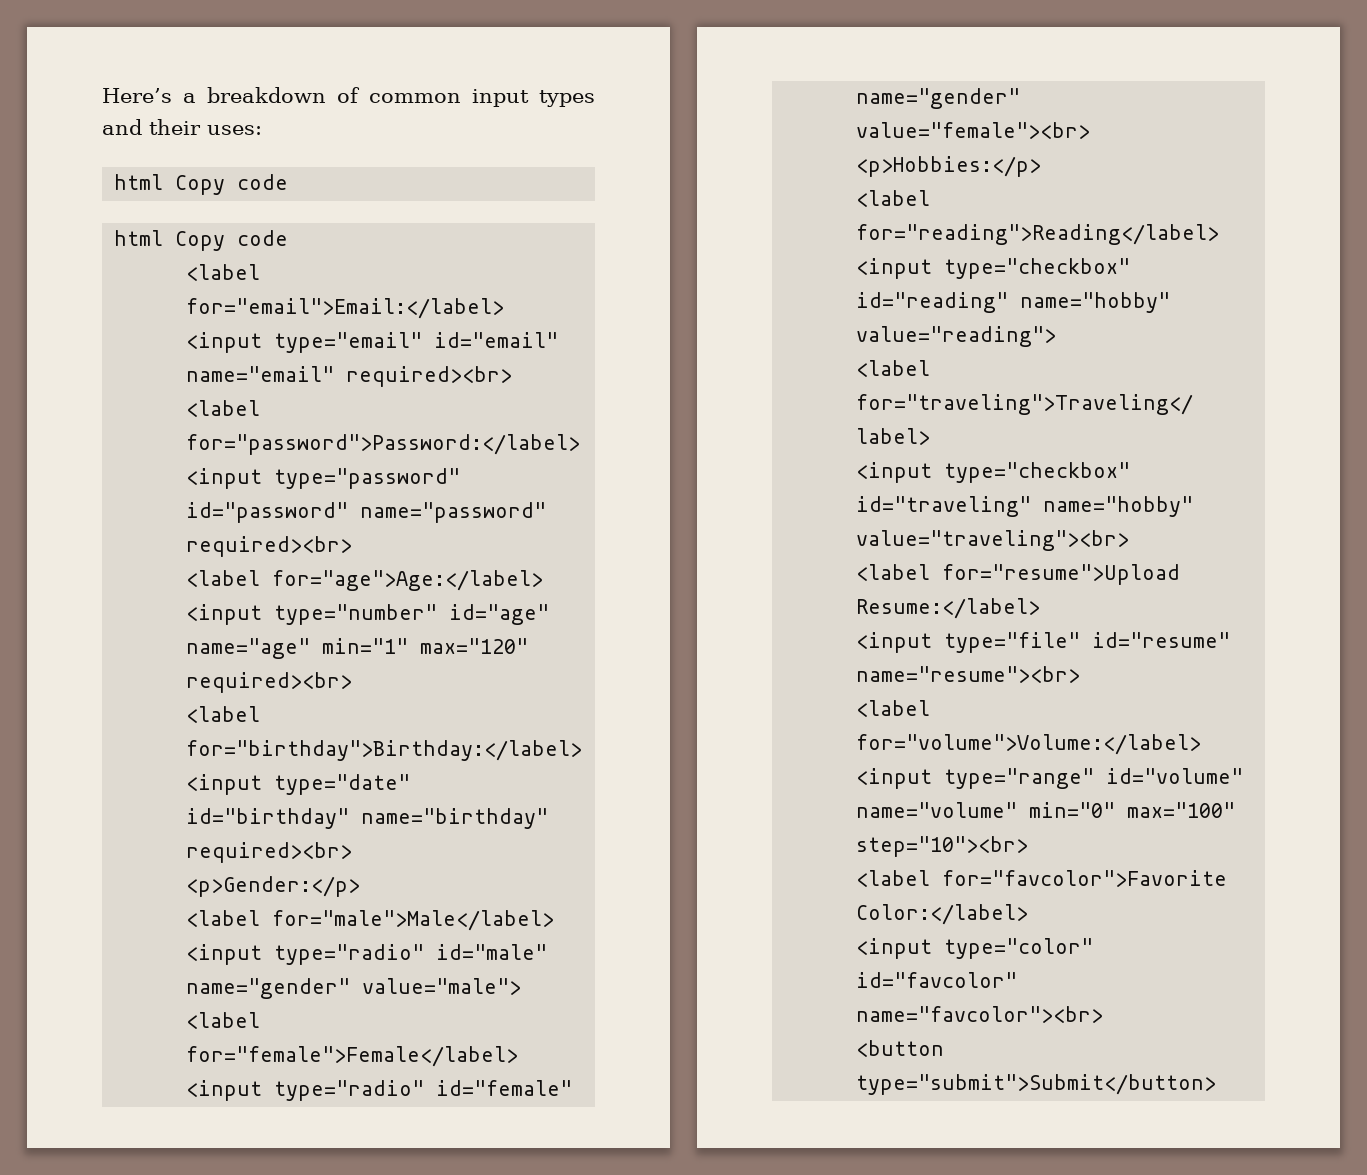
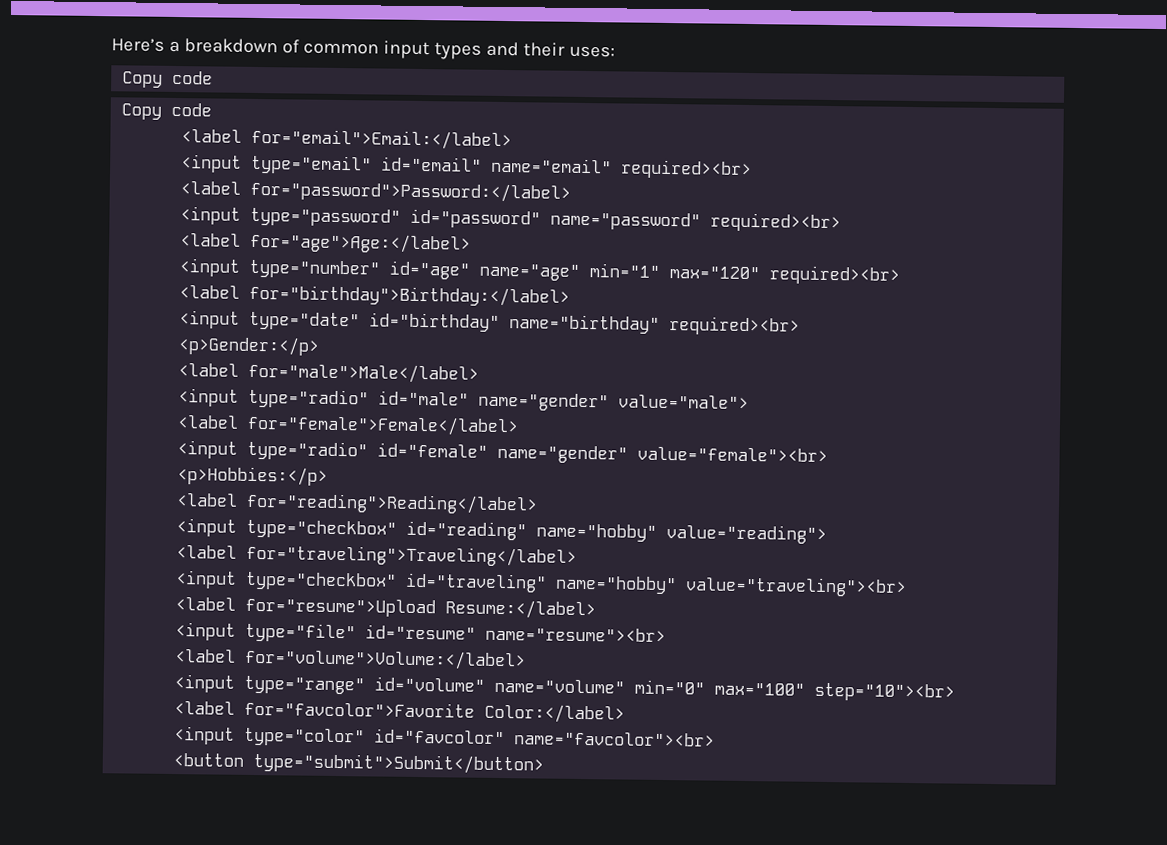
  Here’s a breakdown of common input types and their uses:
- html Copy code
- html Copy code
+ Copy code
+ Copy code

